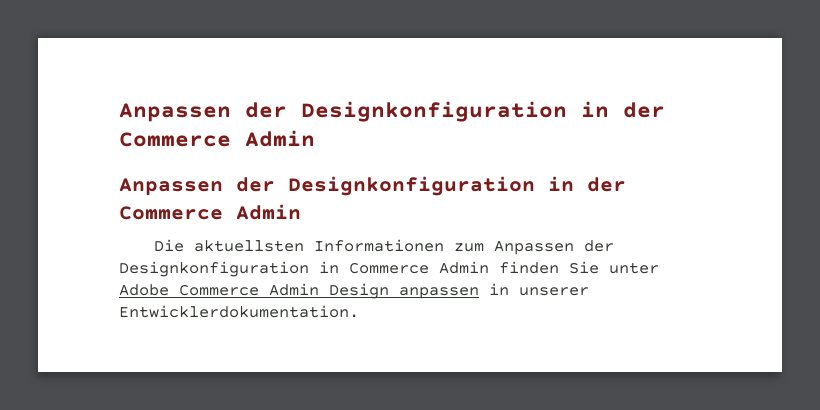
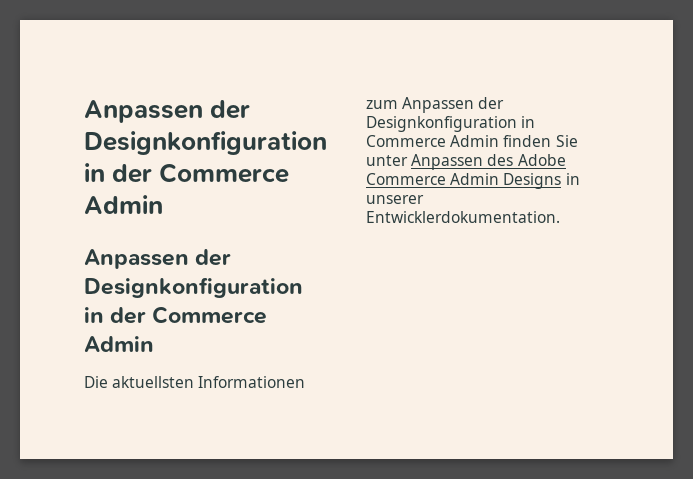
- Die aktuellsten Informationen zum Anpassen der Designkonfiguration in Commerce Admin finden Sie unter Adobe Commerce Admin Design anpassen in unserer Entwicklerdokumentation.
+ Die aktuellsten Informationen zum Anpassen der Designkonfiguration in Commerce Admin finden Sie unter Anpassen des Adobe Commerce Admin Designs in unserer Entwicklerdokumentation.

